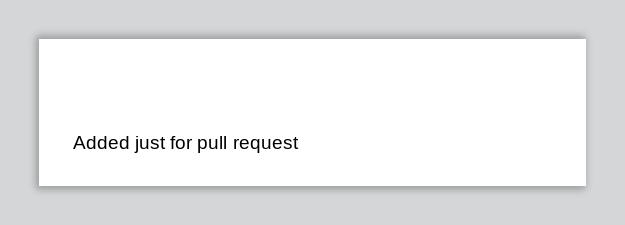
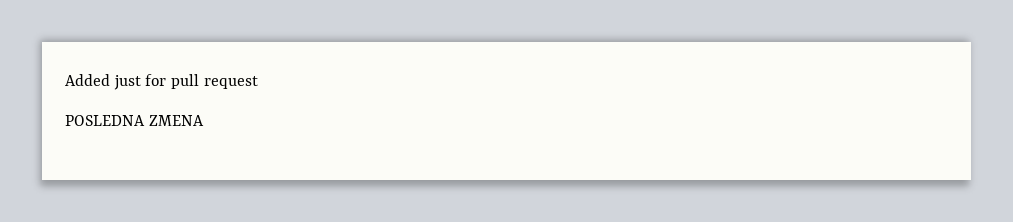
+ POSLEDNA ZMENA

